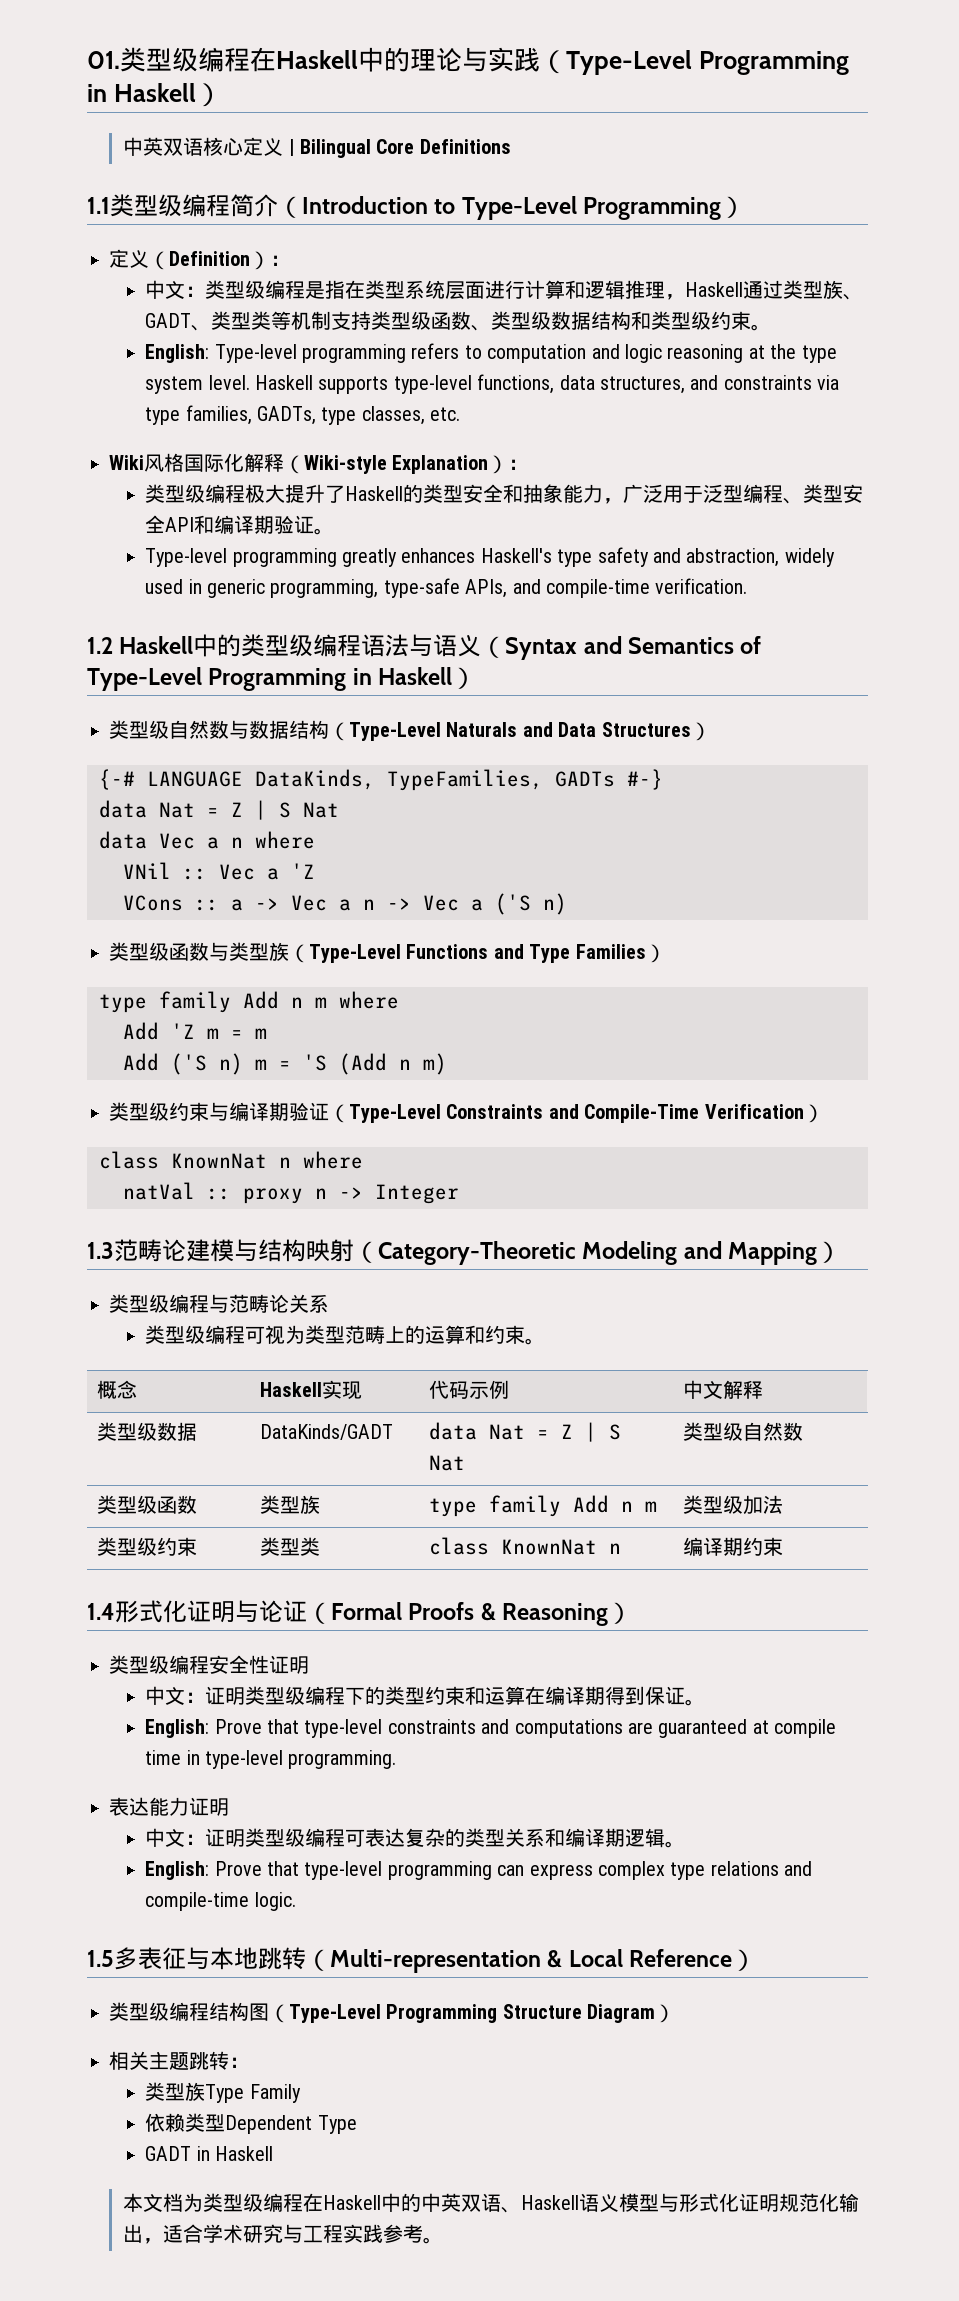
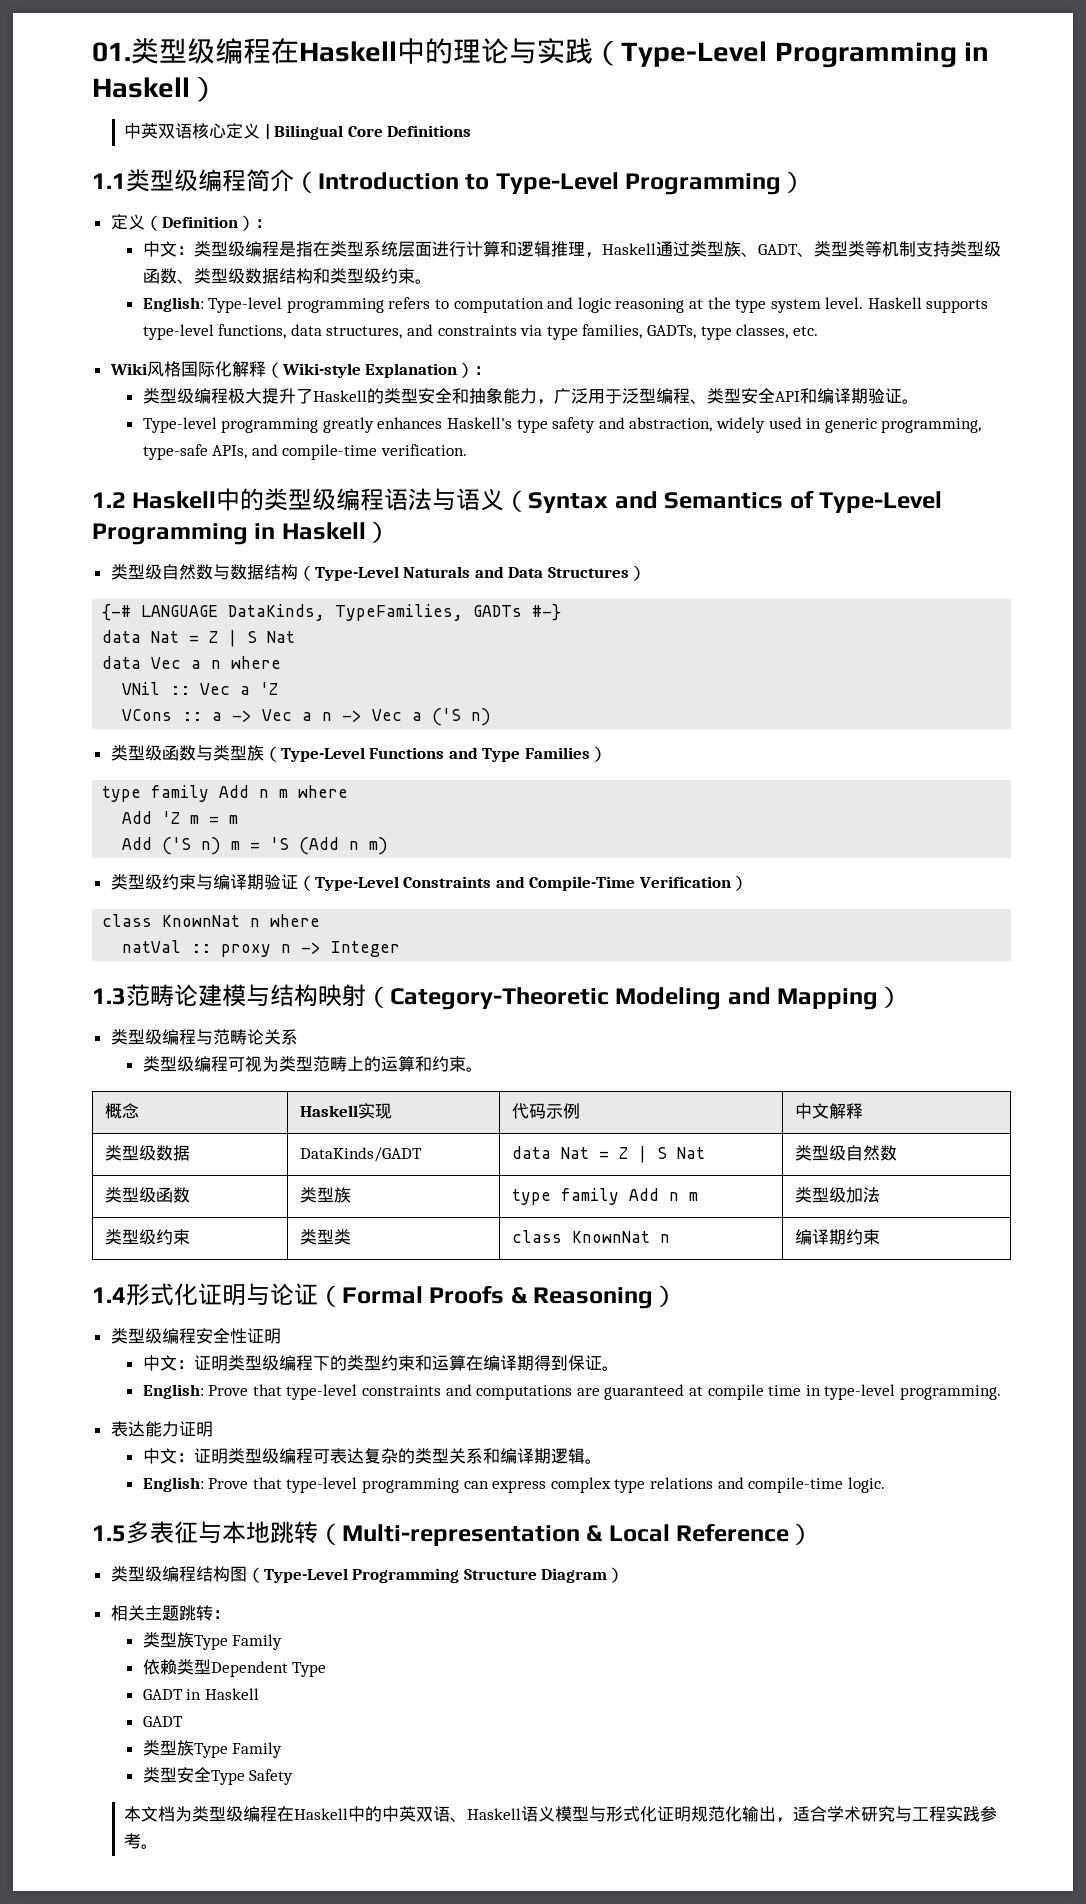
  GADT in Haskell
+ GADT
+ 类型族Type Family
+ 类型安全Type Safety

